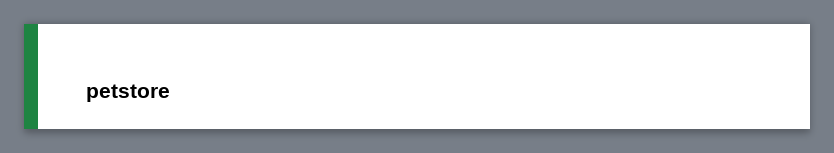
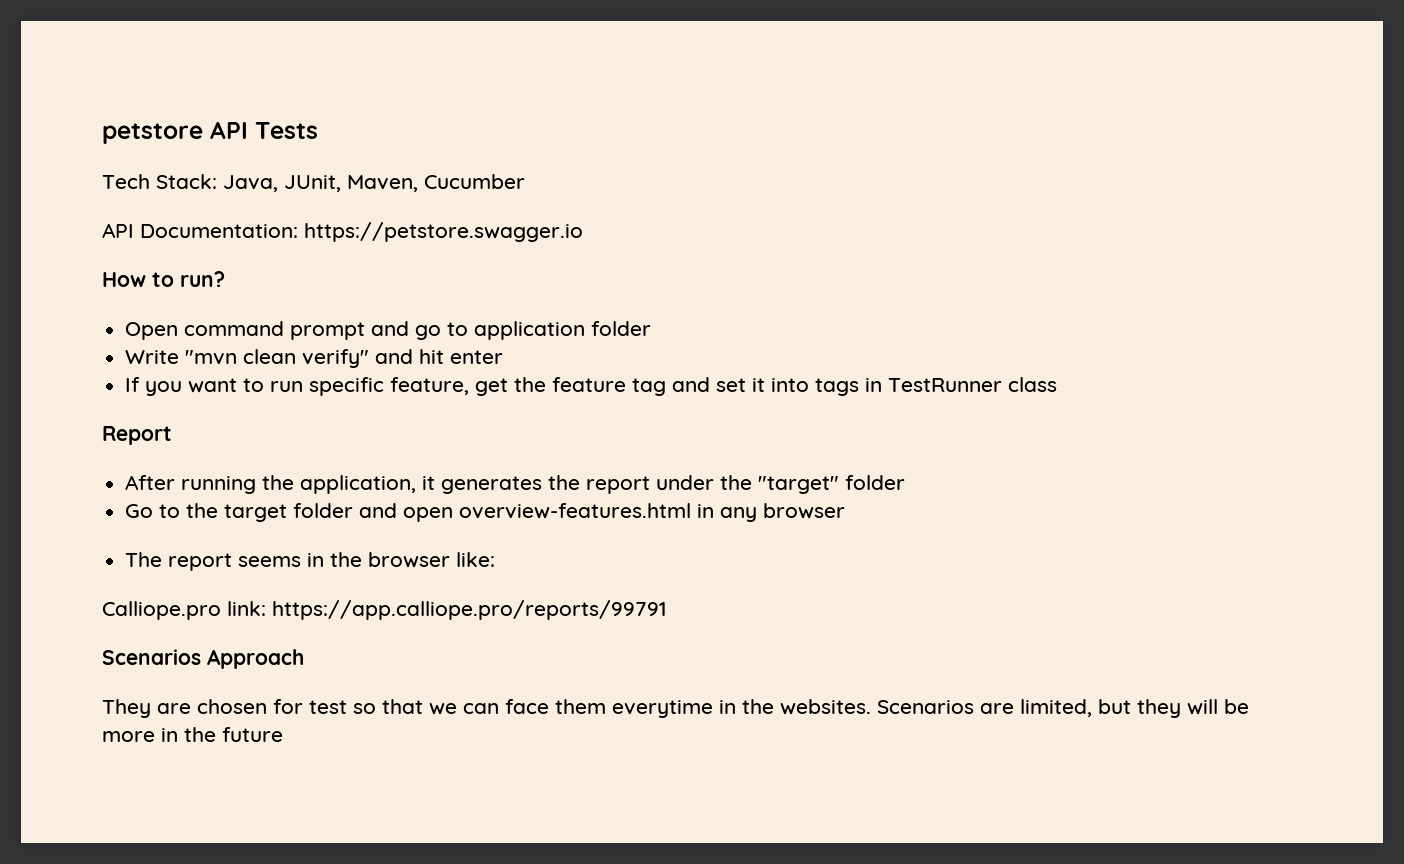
- petstore
+ petstore API Tests
+ Tech Stack: Java, JUnit, Maven, Cucumber
+ API Documentation: https://petstore.swagger.io
+ How to run?
+ Open command prompt and go to application folder
+ Write "mvn clean verify" and hit enter
+ If you want to run specific feature, get the feature tag and set it into tags in TestRunner class
+ Report
+ After running the application, it generates the report under the "target" folder
+ Go to the target folder and open overview-features.html in any browser
+ The report seems in the browser like:
+ Calliope.pro link: https://app.calliope.pro/reports/99791
+ Scenarios Approach
+ They are chosen for test so that we can face them everytime in the websites. Scenarios are limited, but they will be more in the future

